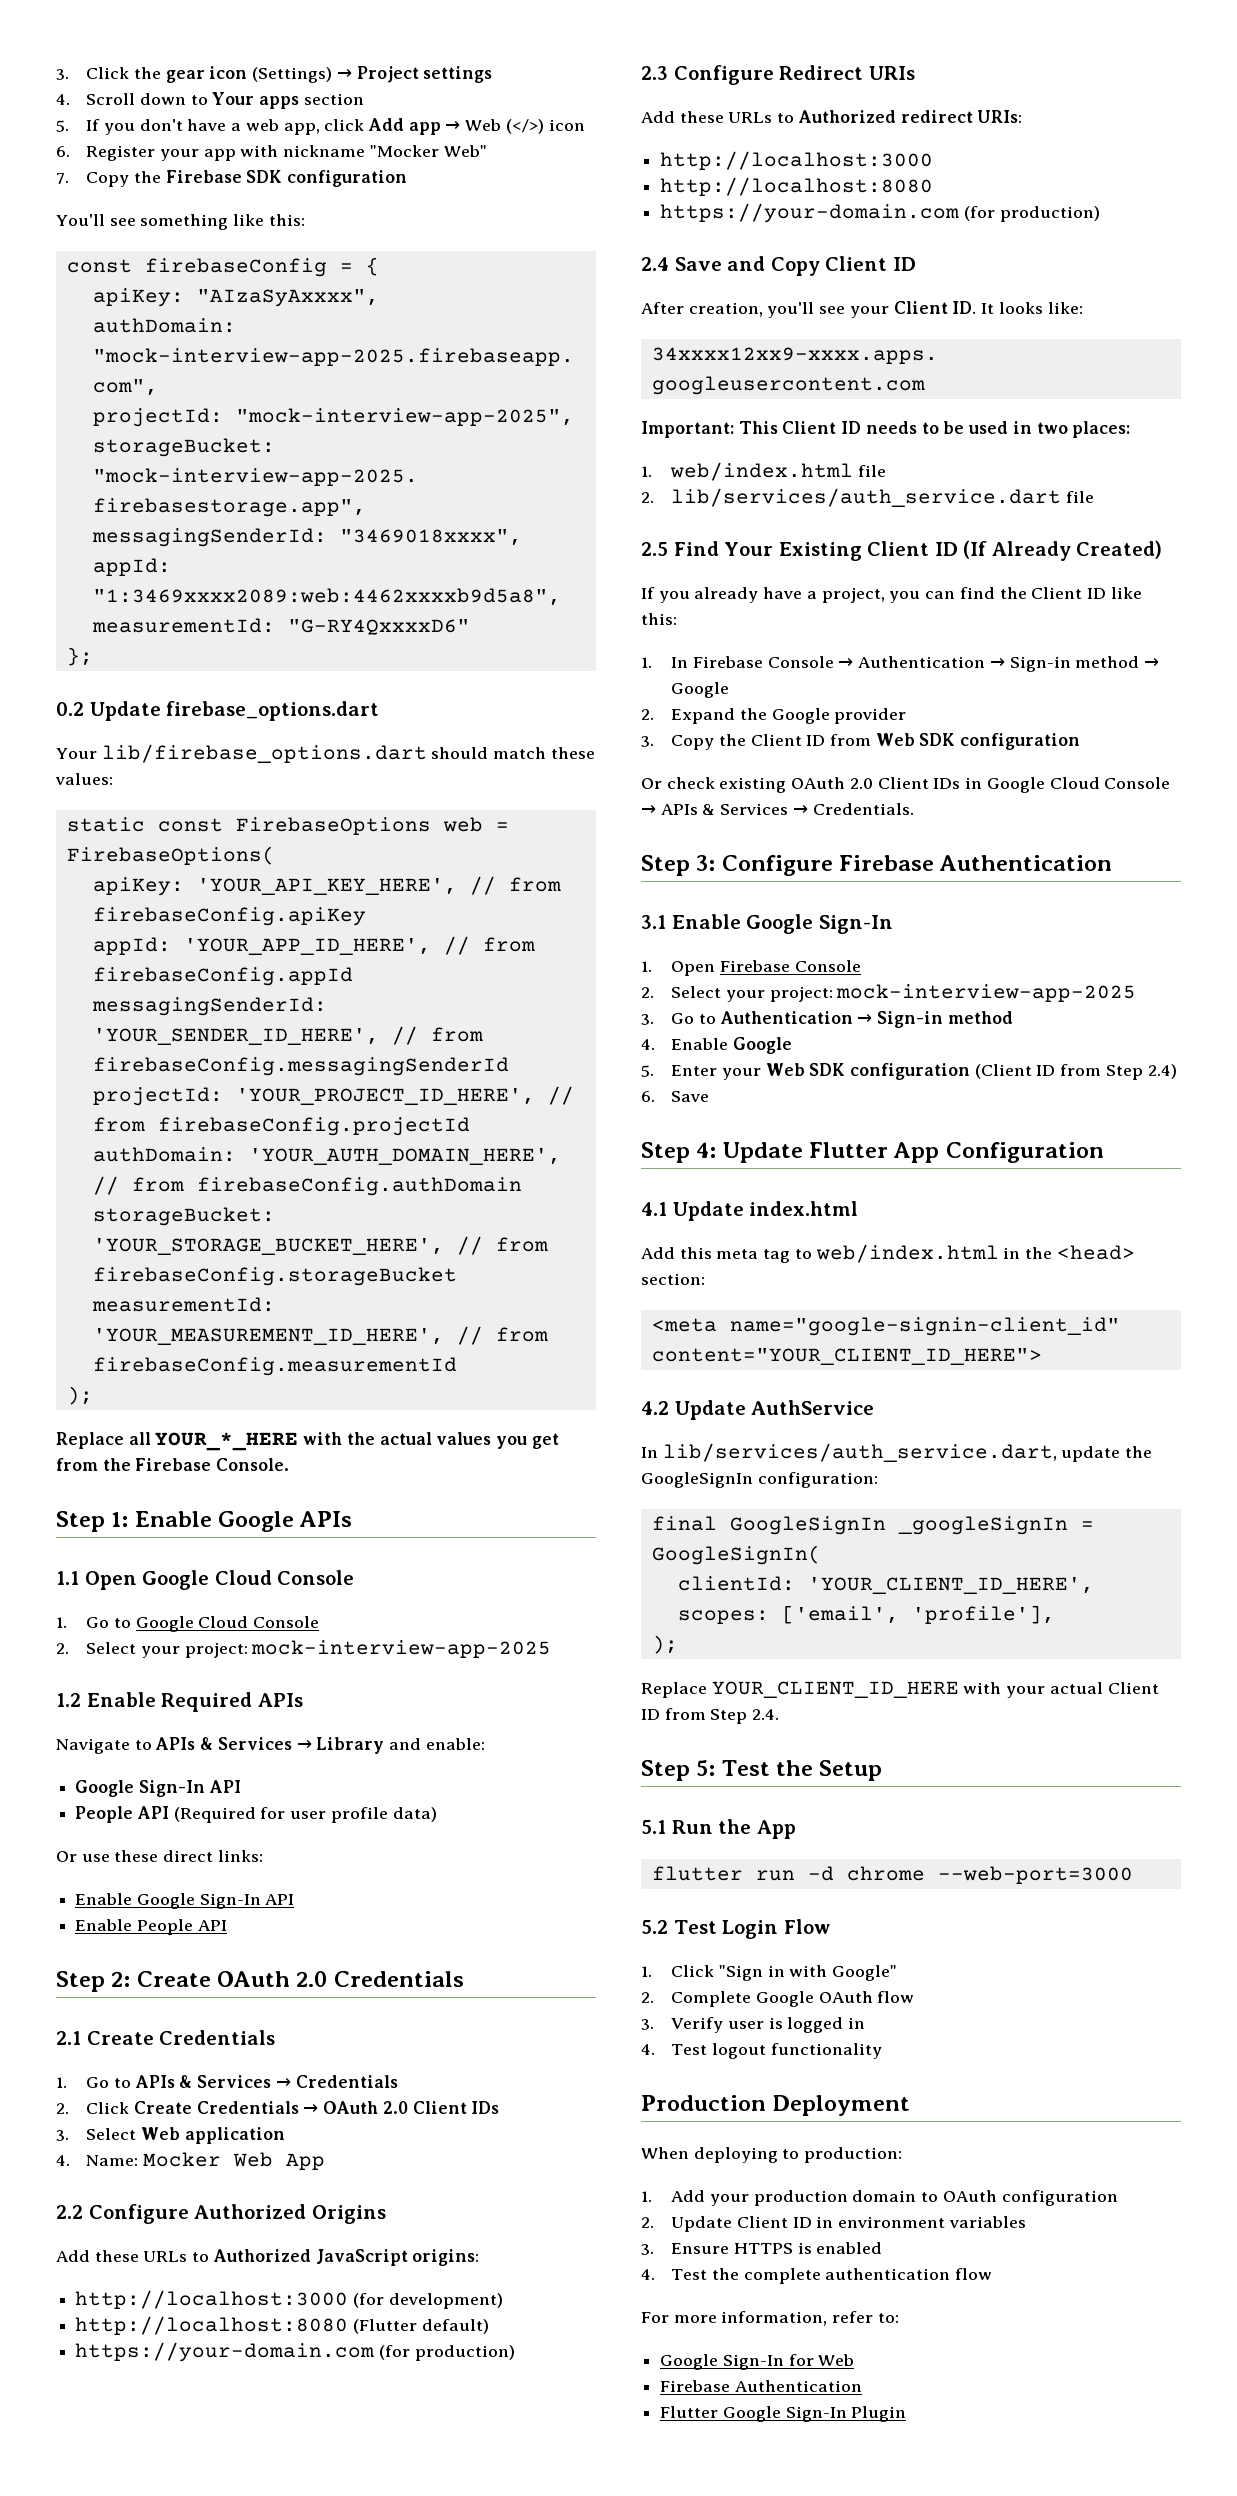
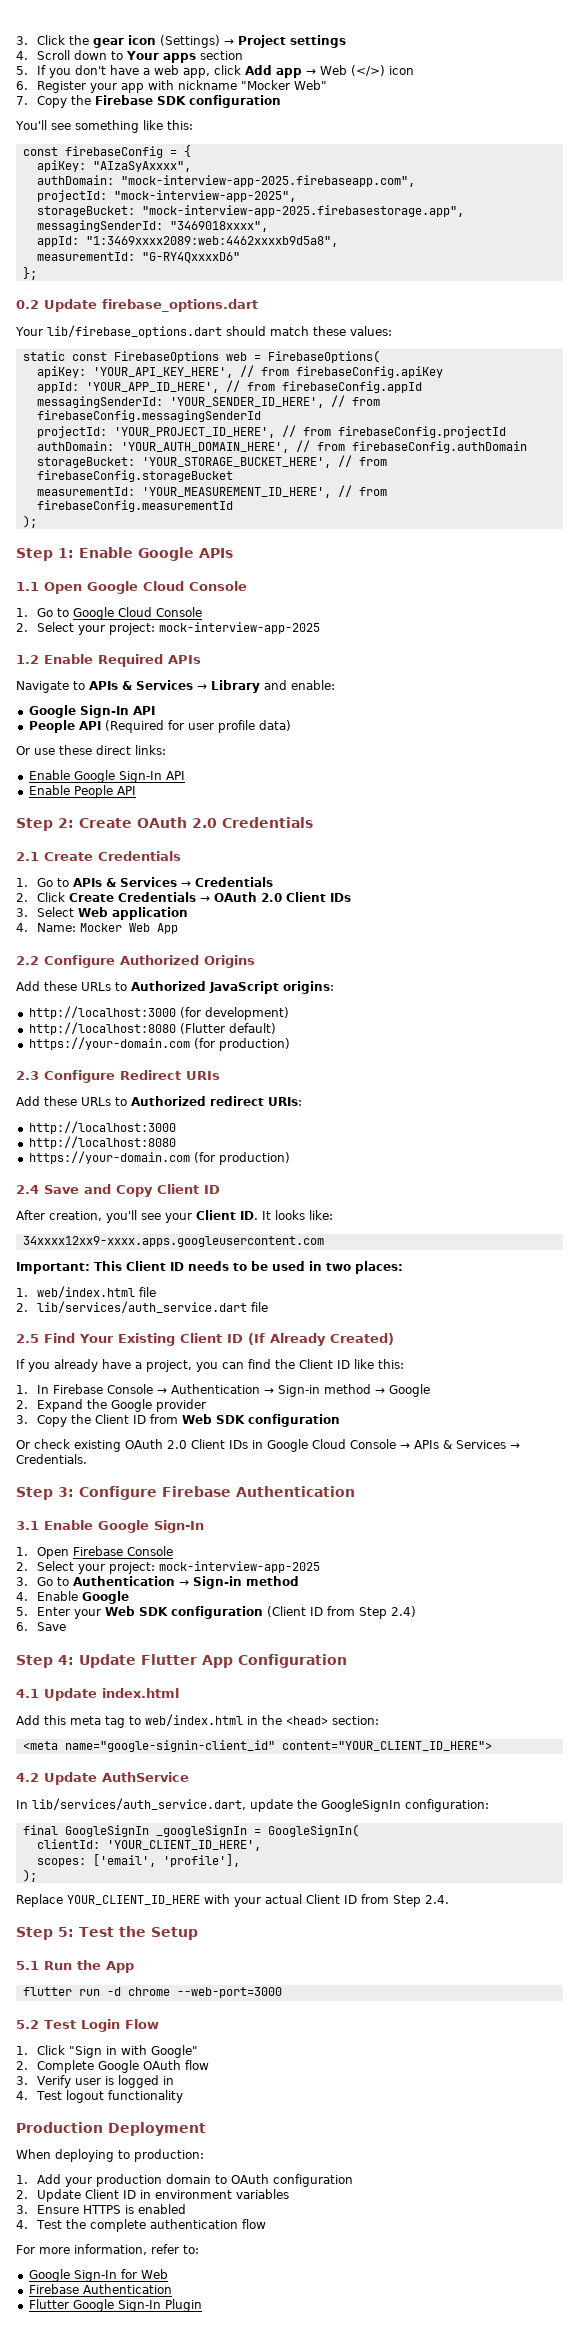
- Replace all YOUR_*_HERE with the actual values you get from the Firebase Console.

